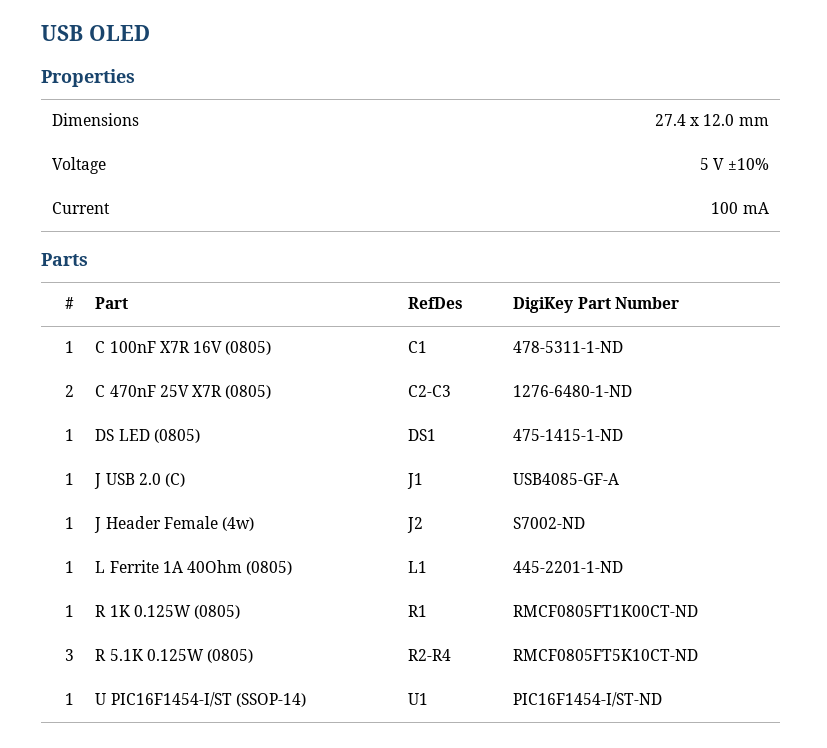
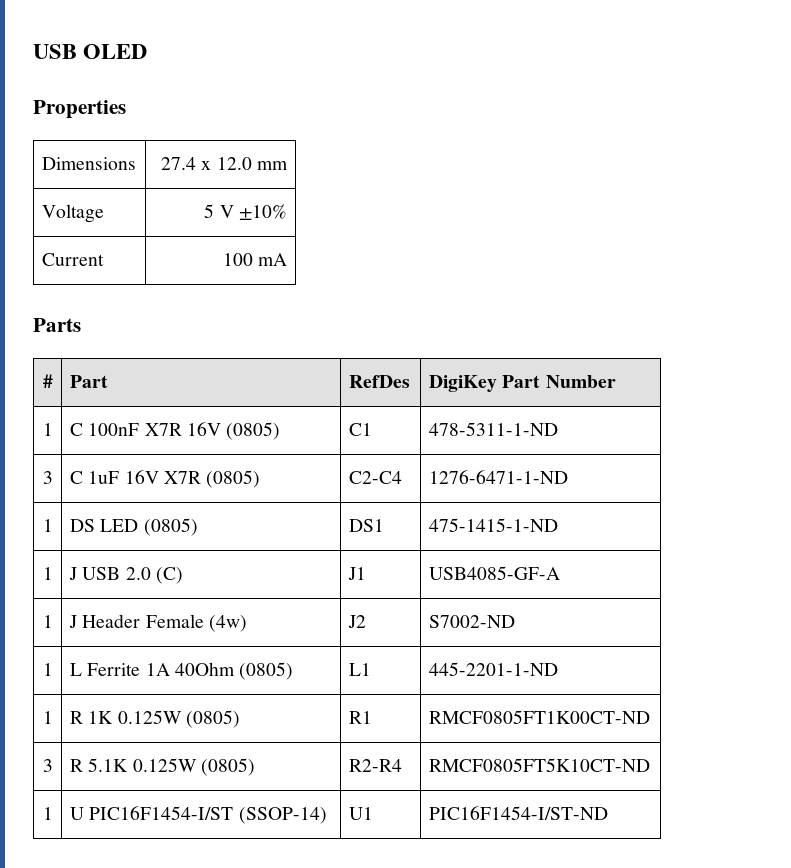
- 2 | C 470nF 25V X7R (0805) | C2-C3 | 1276-6480-1-ND
+ 3 | C 1uF 16V X7R (0805) | C2-C4 | 1276-6471-1-ND

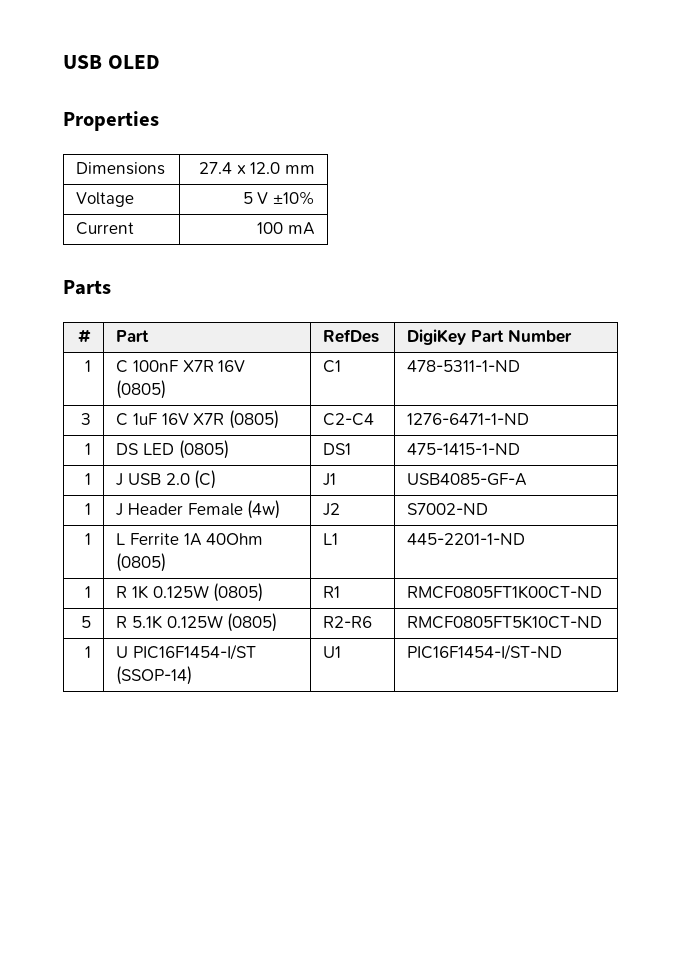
- 3 | R 5.1K 0.125W (0805) | R2-R4 | RMCF0805FT5K10CT-ND
+ 5 | R 5.1K 0.125W (0805) | R2-R6 | RMCF0805FT5K10CT-ND

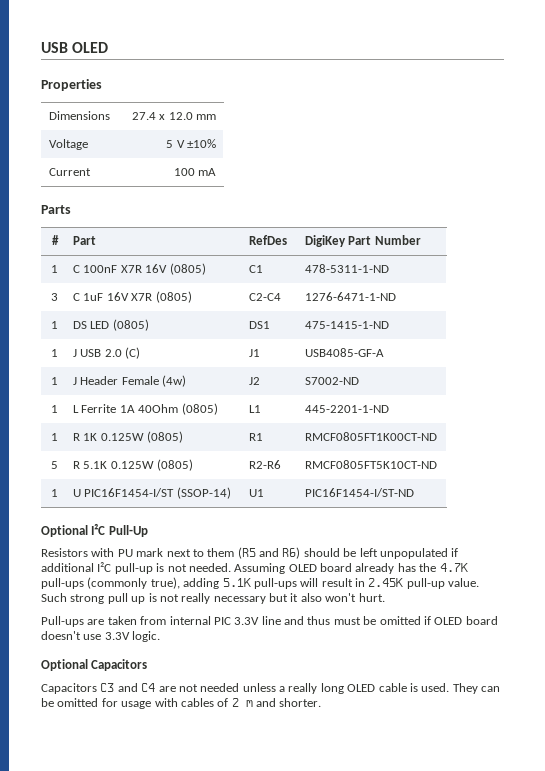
+ Optional I²C Pull-Up
+ Resistors with PU mark next to them (R5 and R6) should be left unpopulated if additional I²C pull-up is not needed. Assuming OLED board already has the 4.7K pull-ups (commonly true), adding 5.1K pull-ups will result in 2.45K pull-up value. Such strong pull up is not really necessary but it also won't hurt.
+ Pull-ups are taken from internal PIC 3.3V line and thus must be omitted if OLED board doesn't use 3.3V logic.
+ Optional Capacitors
+ Capacitors C3 and C4 are not needed unless a really long OLED cable is used. They can be omitted for usage with cables of 2 m and shorter.

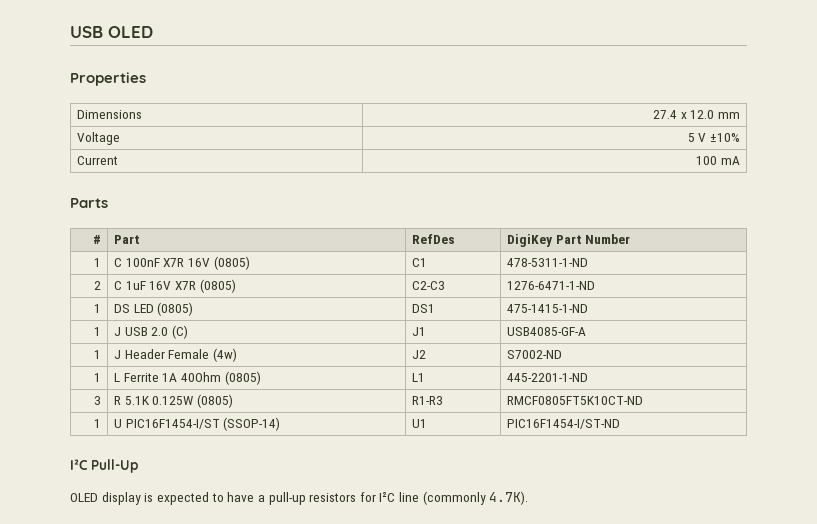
- 3 | C 1uF 16V X7R (0805) | C2-C4 | 1276-6471-1-ND
+ 2 | C 1uF 16V X7R (0805) | C2-C3 | 1276-6471-1-ND
- 1 | R 1K 0.125W (0805) | R1 | RMCF0805FT1K00CT-ND
- 5 | R 5.1K 0.125W (0805) | R2-R6 | RMCF0805FT5K10CT-ND
+ 3 | R 5.1K 0.125W (0805) | R1-R3 | RMCF0805FT5K10CT-ND
- Optional I²C Pull-Up
+ I²C Pull-Up
- Resistors with PU mark next to them (R5 and R6) should be left unpopulated if additional I²C pull-up is not needed. Assuming OLED board already has the 4.7K pull-ups (commonly true), adding 5.1K pull-ups will result in 2.45K pull-up value. Such strong pull up is not really necessary but it also won't hurt.
- Pull-ups are taken from internal PIC 3.3V line and thus must be omitted if OLED board doesn't use 3.3V logic.
- Optional Capacitors
- Capacitors C3 and C4 are not needed unless a really long OLED cable is used. They can be omitted for usage with cables of 2 m and shorter.
+ OLED display is expected to have a pull-up resistors for I²C line (commonly 4.7K).

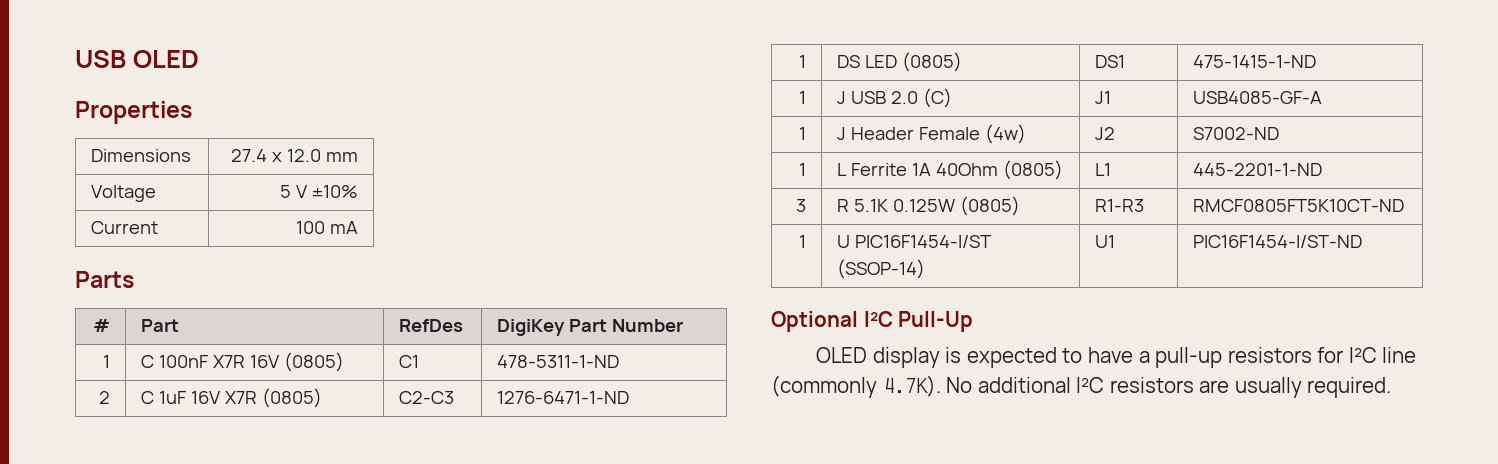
- I²C Pull-Up
+ Optional I²C Pull-Up
- OLED display is expected to have a pull-up resistors for I²C line (commonly 4.7K).
+ OLED display is expected to have a pull-up resistors for I²C line (commonly 4.7K). No additional I²C resistors are usually required.

